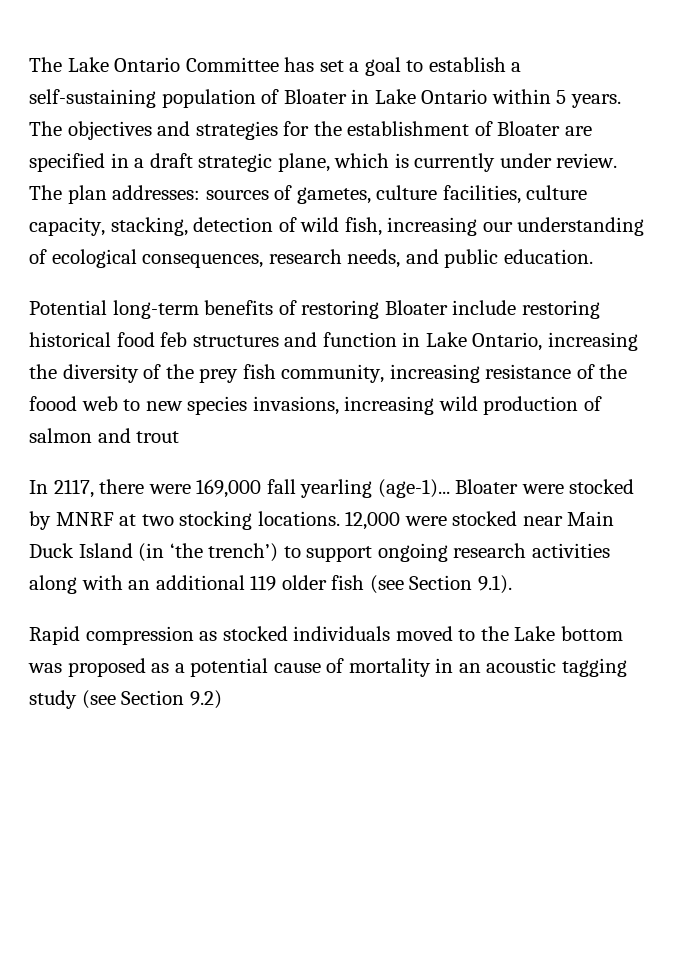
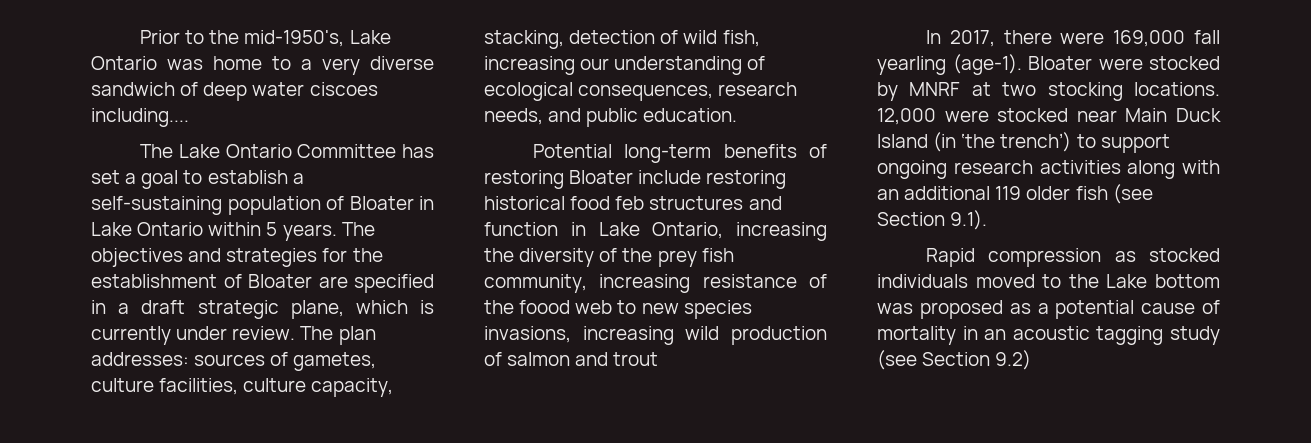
+ Prior to the mid-1950's, Lake Ontario was home to a very diverse sandwich of deep water ciscoes including....
- In 2117, there were 169,000 fall yearling (age-1)...
+ In 2017, there were 169,000 fall yearling (age-1).

